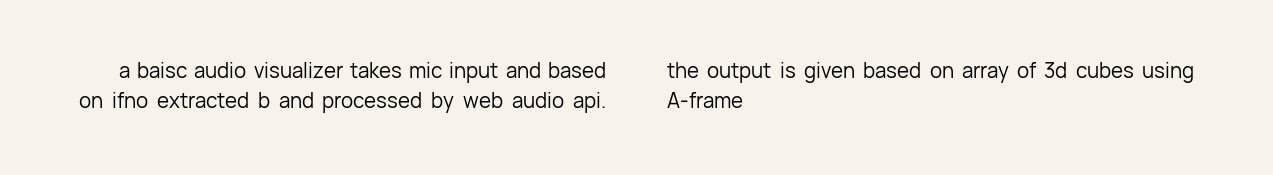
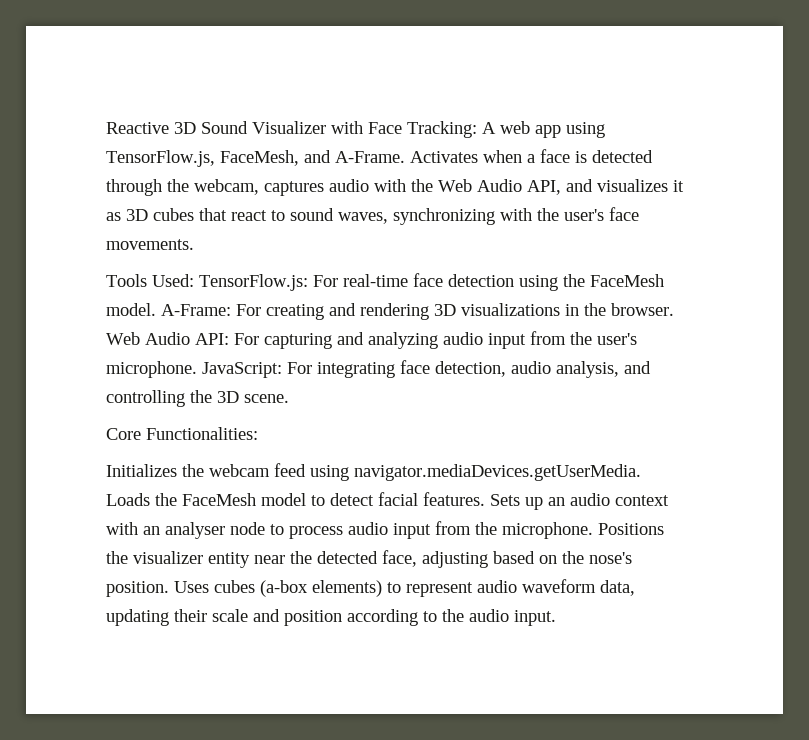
- a baisc audio visualizer takes mic input and based on ifno extracted b and processed by web audio api. the output is given based on array of 3d cubes using A-frame
+ Reactive 3D Sound Visualizer with Face Tracking: A web app using TensorFlow.js, FaceMesh, and A-Frame. Activates when a face is detected through the webcam, captures audio with the Web Audio API, and visualizes it as 3D cubes that react to sound waves, synchronizing with the user's face movements.
+ Tools Used: TensorFlow.js: For real-time face detection using the FaceMesh model. A-Frame: For creating and rendering 3D visualizations in the browser. Web Audio API: For capturing and analyzing audio input from the user's microphone. JavaScript: For integrating face detection, audio analysis, and controlling the 3D scene.
+ Core Functionalities:
+ Initializes the webcam feed using navigator.mediaDevices.getUserMedia. Loads the FaceMesh model to detect facial features. Sets up an audio context with an analyser node to process audio input from the microphone. Positions the visualizer entity near the detected face, adjusting based on the nose's position. Uses cubes (a-box elements) to represent audio waveform data, updating their scale and position according to the audio input.

